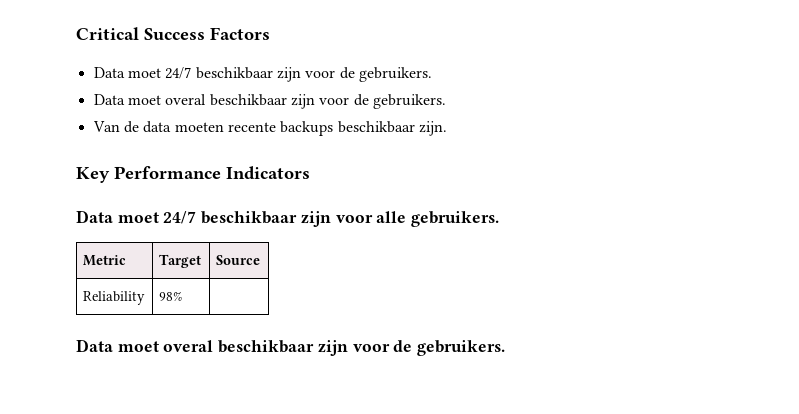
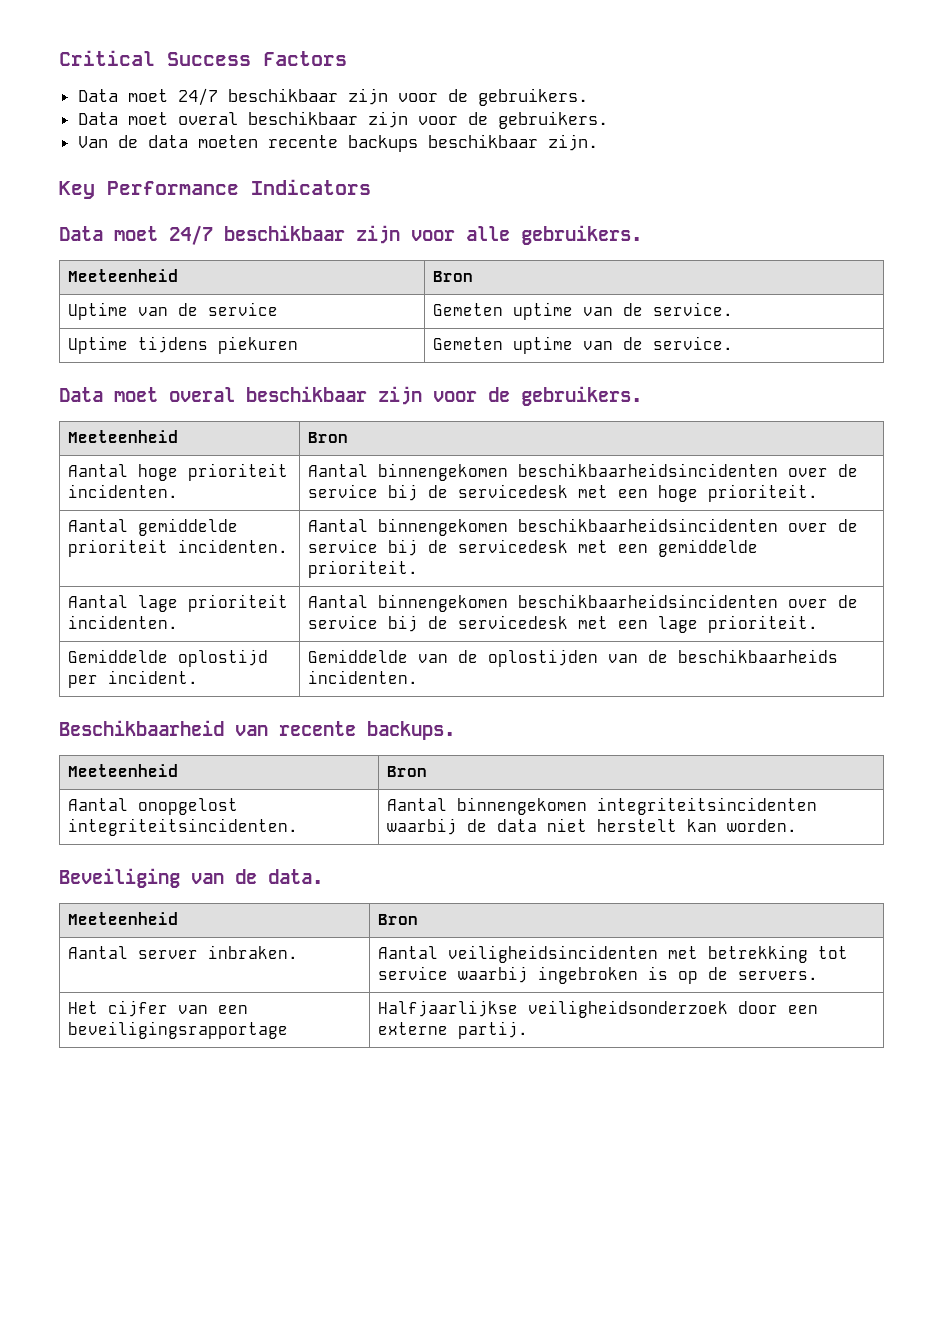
  Data moet 24/7 beschikbaar zijn voor alle gebruikers.
- Metric | Target | Source
- Reliability | 98% |
+ Meeteenheid | Bron
+ Uptime van de service | Gemeten uptime van de service.
+ Uptime tijdens piekuren | Gemeten uptime van de service.
  Data moet overal beschikbaar zijn voor de gebruikers.
+ Meeteenheid | Bron
+ Aantal hoge prioriteit incidenten. | Aantal binnengekomen beschikbaarheidsincidenten over de service bij de servicedesk met een hoge prioriteit.
+ Aantal gemiddelde prioriteit incidenten. | Aantal binnengekomen beschikbaarheidsincidenten over de service bij de servicedesk met een gemiddelde prioriteit.
+ Aantal lage prioriteit incidenten. | Aantal binnengekomen beschikbaarheidsincidenten over de service bij de servicedesk met een lage prioriteit.
+ Gemiddelde oplostijd per incident. | Gemiddelde van de oplostijden van de beschikbaarheids incidenten.
+ Beschikbaarheid van recente backups.
+ Meeteenheid | Bron
+ Aantal onopgelost integriteitsincidenten. | Aantal binnengekomen integriteitsincidenten waarbij de data niet herstelt kan worden.
+ Beveiliging van de data.
+ Meeteenheid | Bron
+ Aantal server inbraken. | Aantal veiligheidsincidenten met betrekking tot service waarbij ingebroken is op de servers.
+ Het cijfer van een beveiligingsrapportage | Halfjaarlijkse veiligheidsonderzoek door een externe partij.

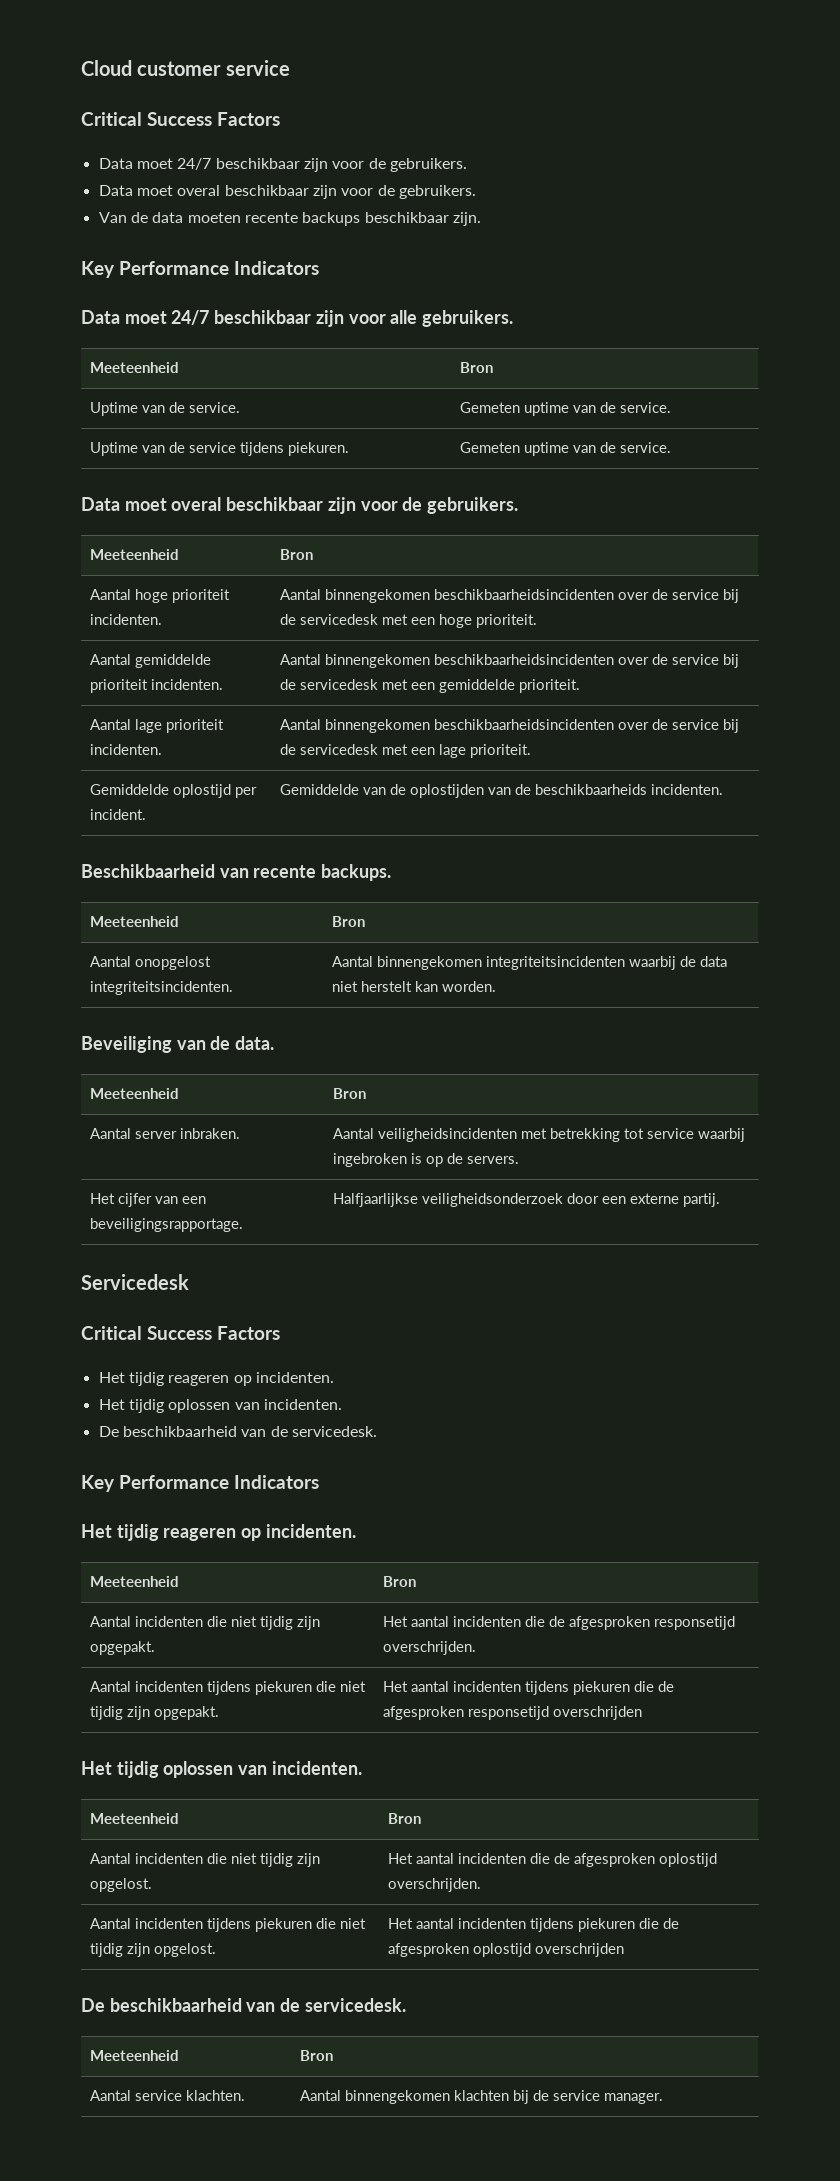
+ Cloud customer service
- Uptime van de service | Gemeten uptime van de service.
+ Uptime van de service. | Gemeten uptime van de service.
- Uptime tijdens piekuren | Gemeten uptime van de service.
+ Uptime van de service tijdens piekuren. | Gemeten uptime van de service.
- Het cijfer van een beveiligingsrapportage | Halfjaarlijkse veiligheidsonderzoek door een externe partij.
+ Het cijfer van een beveiligingsrapportage. | Halfjaarlijkse veiligheidsonderzoek door een externe partij.
+ Servicedesk
+ Critical Success Factors
+ Het tijdig reageren op incidenten.
+ Het tijdig oplossen van incidenten.
+ De beschikbaarheid van de servicedesk.
+ Key Performance Indicators
+ Het tijdig reageren op incidenten.
+ Meeteenheid | Bron
+ Aantal incidenten die niet tijdig zijn opgepakt. | Het aantal incidenten die de afgesproken responsetijd overschrijden.
+ Aantal incidenten tijdens piekuren die niet tijdig zijn opgepakt. | Het aantal incidenten tijdens piekuren die de afgesproken responsetijd overschrijden
+ Het tijdig oplossen van incidenten.
+ Meeteenheid | Bron
+ Aantal incidenten die niet tijdig zijn opgelost. | Het aantal incidenten die de afgesproken oplostijd overschrijden.
+ Aantal incidenten tijdens piekuren die niet tijdig zijn opgelost. | Het aantal incidenten tijdens piekuren die de afgesproken oplostijd overschrijden
+ De beschikbaarheid van de servicedesk.
+ Meeteenheid | Bron
+ Aantal service klachten. | Aantal binnengekomen klachten bij de service manager.

